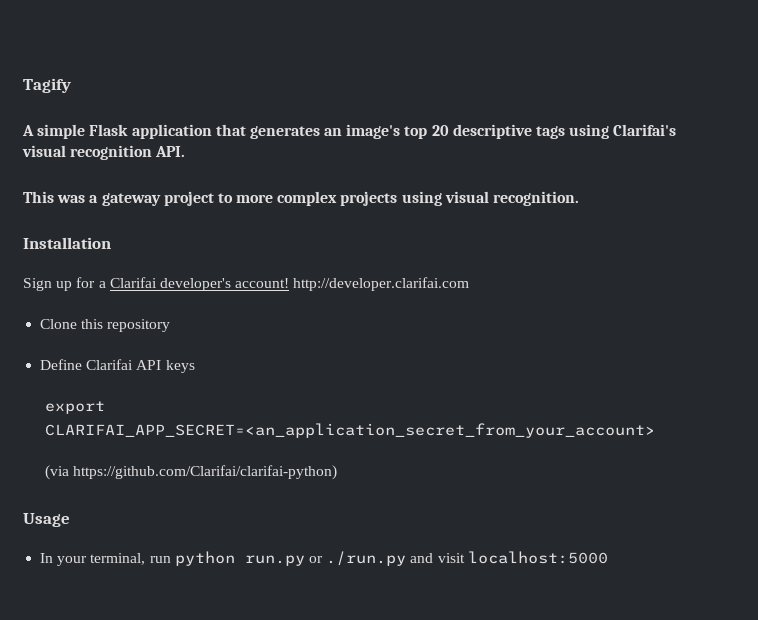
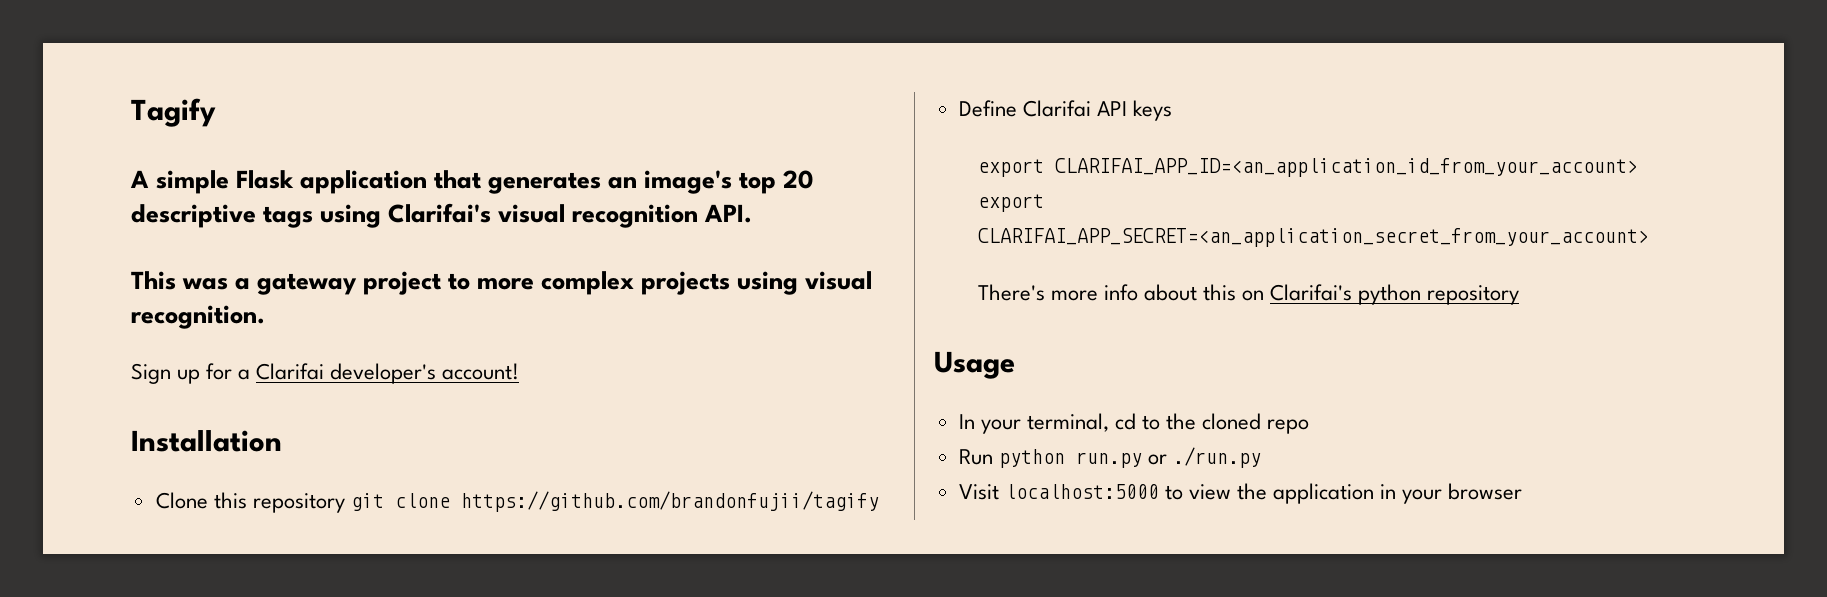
- Installation
- Sign up for a Clarifai developer's account! http://developer.clarifai.com
+ Sign up for a Clarifai developer's account!
+ Installation
- Clone this repository
+ Clone this repository git clone https://github.com/brandonfujii/tagify
- export CLARIFAI_APP_SECRET=<an_application_secret_from_your_account>
+ export CLARIFAI_APP_ID=<an_application_id_from_your_account> export CLARIFAI_APP_SECRET=<an_application_secret_from_your_account>
- (via https://github.com/Clarifai/clarifai-python)
+ There's more info about this on Clarifai's python repository
  Usage
- In your terminal, run python run.py or ./run.py and visit localhost:5000
+ In your terminal, cd to the cloned repo
+ Run python run.py or ./run.py
+ Visit localhost:5000 to view the application in your browser

